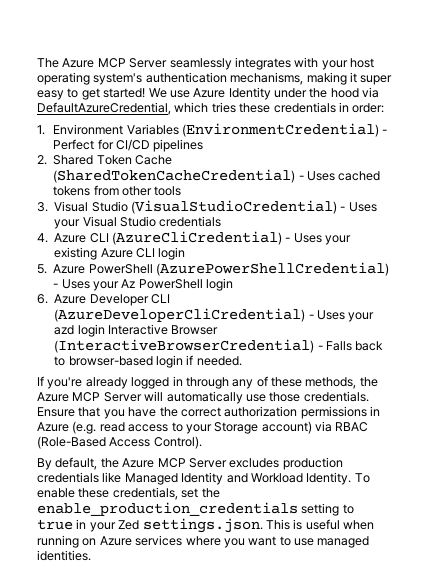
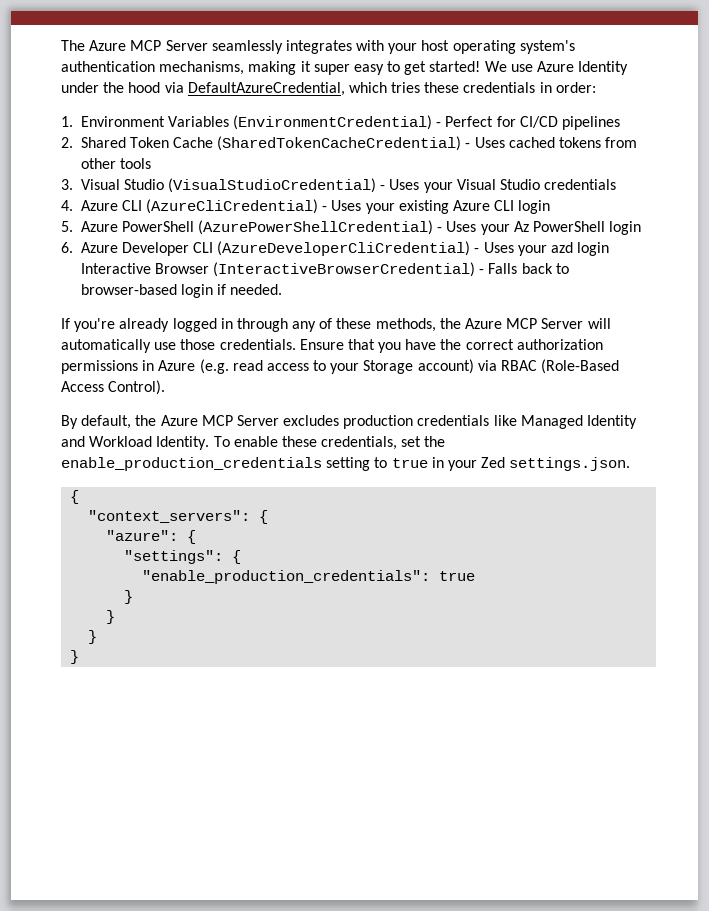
- To enable these credentials, set the enable_production_credentials setting to true in your Zed settings.json. This is useful when running on Azure services where you want to use managed identities.
+ To enable these credentials, set the enable_production_credentials setting to true in your Zed settings.json.
+ {
+ "context_servers": {
+ "azure": {
+ "settings": {
+ "enable_production_credentials": true
+ }
+ }
+ }
+ }

